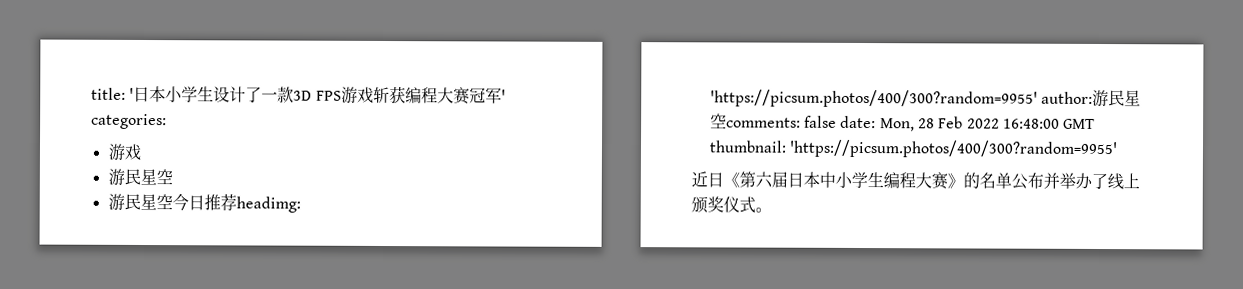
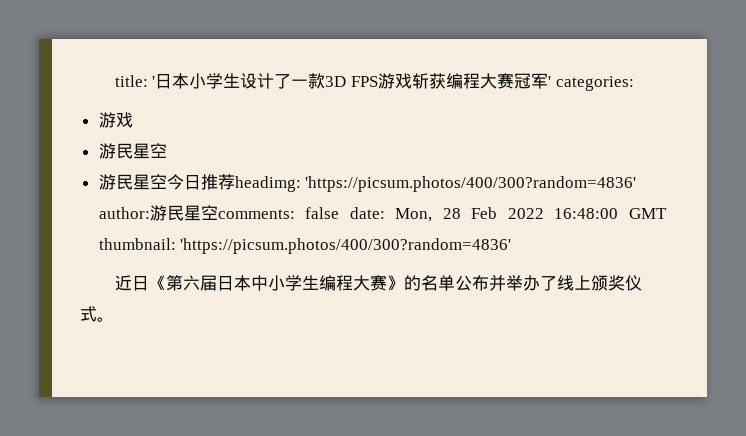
- 游民星空今日推荐headimg: 'https://picsum.photos/400/300?random=9955' author:游民星空comments: false date: Mon, 28 Feb 2022 16:48:00 GMT thumbnail: 'https://picsum.photos/400/300?random=9955'
+ 游民星空今日推荐headimg: 'https://picsum.photos/400/300?random=4836' author:游民星空comments: false date: Mon, 28 Feb 2022 16:48:00 GMT thumbnail: 'https://picsum.photos/400/300?random=4836'

